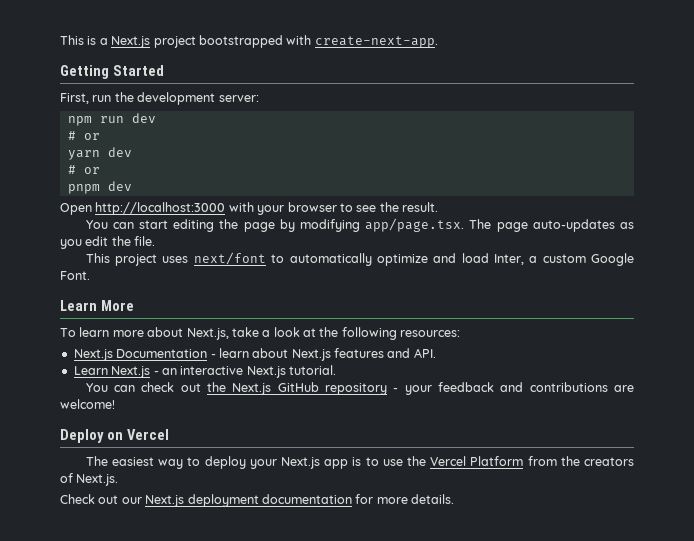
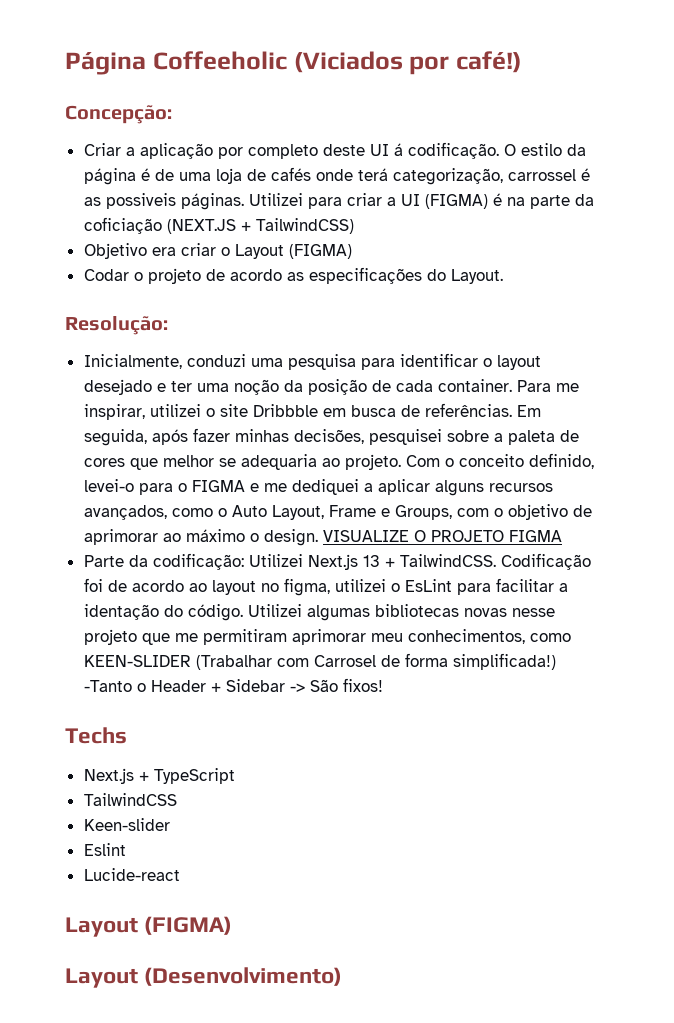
- This is a Next.js project bootstrapped with create-next-app.
- Getting Started
- First, run the development server:
- npm run dev
- # or
- yarn dev
- # or
- pnpm dev
- Open http://localhost:3000 with your browser to see the result.
- You can start editing the page by modifying app/page.tsx. The page auto-updates as you edit the file.
- This project uses next/font to automatically optimize and load Inter, a custom Google Font.
- Learn More
- To learn more about Next.js, take a look at the following resources:
- Next.js Documentation - learn about Next.js features and API.
- Learn Next.js - an interactive Next.js tutorial.
- You can check out the Next.js GitHub repository - your feedback and contributions are welcome!
- Deploy on Vercel
- The easiest way to deploy your Next.js app is to use the Vercel Platform from the creators of Next.js.
- Check out our Next.js deployment documentation for more details.
+ Página Coffeeholic (Viciados por café!)
+ Concepção:
+ Criar a aplicação por completo deste UI á codificação. O estilo da página é de uma loja de cafés onde terá categorização, carrossel é as possiveis páginas. Utilizei para criar a UI (FIGMA) é na parte da coficiação (NEXT.JS + TailwindCSS)
+ Objetivo era criar o Layout (FIGMA)
+ Codar o projeto de acordo as especificações do Layout.
+ Resolução:
+ Inicialmente, conduzi uma pesquisa para identificar o layout desejado e ter uma noção da posição de cada container. Para me inspirar, utilizei o site Dribbble em busca de referências. Em seguida, após fazer minhas decisões, pesquisei sobre a paleta de cores que melhor se adequaria ao projeto. Com o conceito definido, levei-o para o FIGMA e me dediquei a aplicar alguns recursos avançados, como o Auto Layout, Frame e Groups, com o objetivo de aprimorar ao máximo o design. VISUALIZE O PROJETO FIGMA
+ Parte da codificação: Utilizei Next.js 13 + TailwindCSS. Codificação foi de acordo ao layout no figma, utilizei o EsLint para facilitar a identação do código. Utilizei algumas bibliotecas novas nesse projeto que me permitiram aprimorar meu conhecimentos, como KEEN-SLIDER (Trabalhar com Carrosel de forma simplificada!) -Tanto o Header + Sidebar -> São fixos!
+ Techs
+ Next.js + TypeScript
+ TailwindCSS
+ Keen-slider
+ Eslint
+ Lucide-react
+ Layout (FIGMA)
+ Layout (Desenvolvimento)

